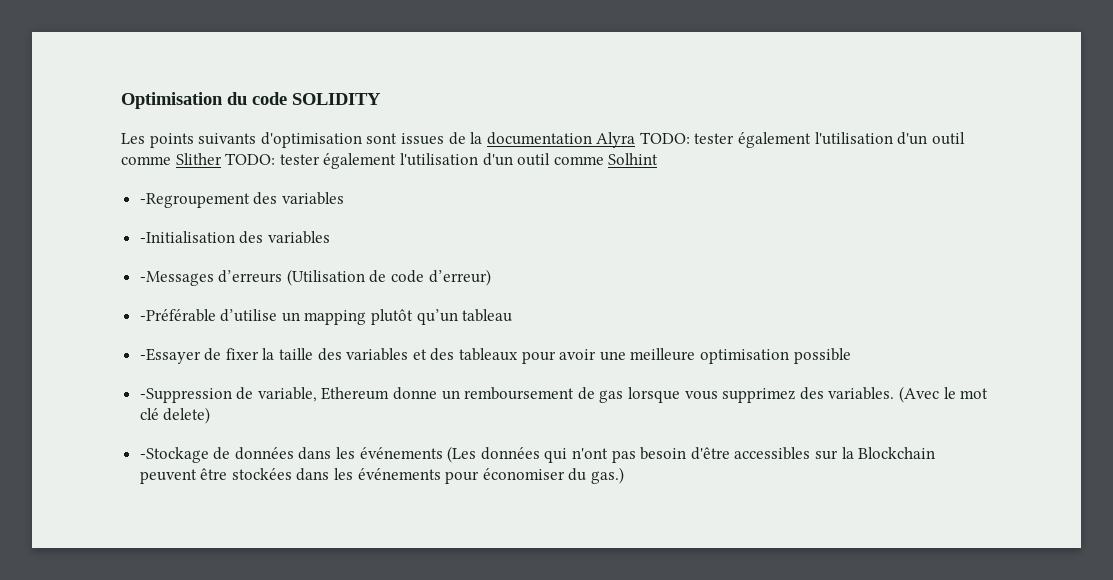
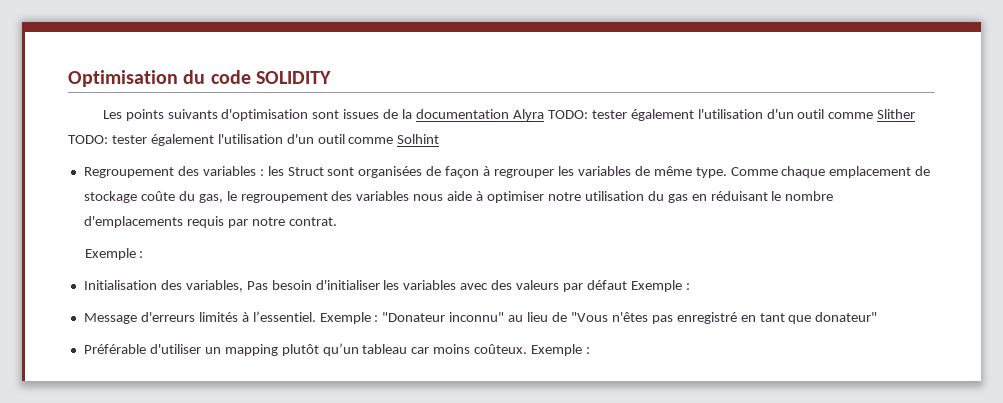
- -Regroupement des variables
- -Initialisation des variables
- -Messages d’erreurs (Utilisation de code d’erreur)
- -Préférable d’utilise un mapping plutôt qu’un tableau
- -Essayer de fixer la taille des variables et des tableaux pour avoir une meilleure optimisation possible
- -Suppression de variable, Ethereum donne un remboursement de gas lorsque vous supprimez des variables. (Avec le mot clé delete)
- -Stockage de données dans les événements (Les données qui n'ont pas besoin d'être accessibles sur la Blockchain peuvent être stockées dans les événements pour économiser du gas.)
+ Regroupement des variables : les Struct sont organisées de façon à regrouper les variables de même type. Comme chaque emplacement de stockage coûte du gas, le regroupement des variables nous aide à optimiser notre utilisation du gas en réduisant le nombre d'emplacements requis par notre contrat.
+ Exemple :
+ Initialisation des variables, Pas besoin d'initialiser les variables avec des valeurs par défaut Exemple :
+ Message d'erreurs limités à l’essentiel. Exemple : "Donateur inconnu" au lieu de "Vous n'êtes pas enregistré en tant que donateur"
+ Préférable d'utiliser un mapping plutôt qu’un tableau car moins coûteux. Exemple :

